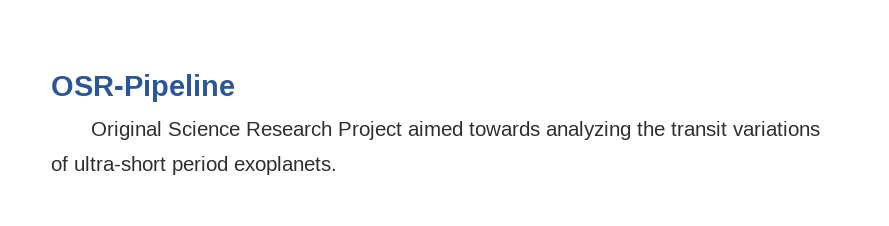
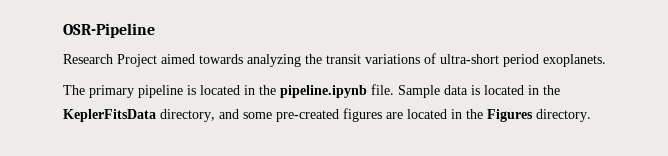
- Original Science Research Project aimed towards analyzing the transit variations of ultra-short period exoplanets.
+ Research Project aimed towards analyzing the transit variations of ultra-short period exoplanets.
+ The primary pipeline is located in the pipeline.ipynb file. Sample data is located in the KeplerFitsData directory, and some pre-created figures are located in the Figures directory.

